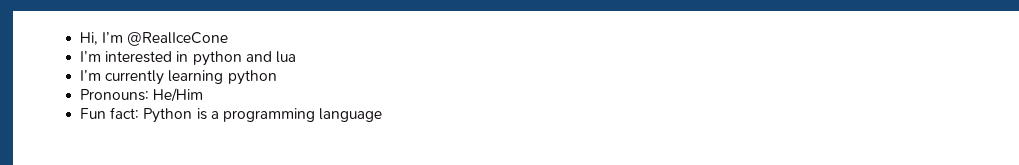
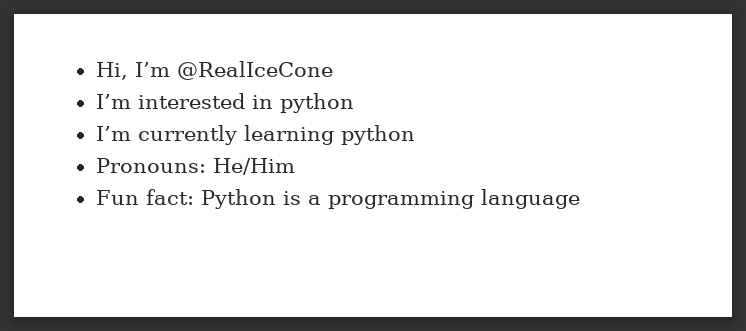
- I’m interested in python and lua
+ I’m interested in python

